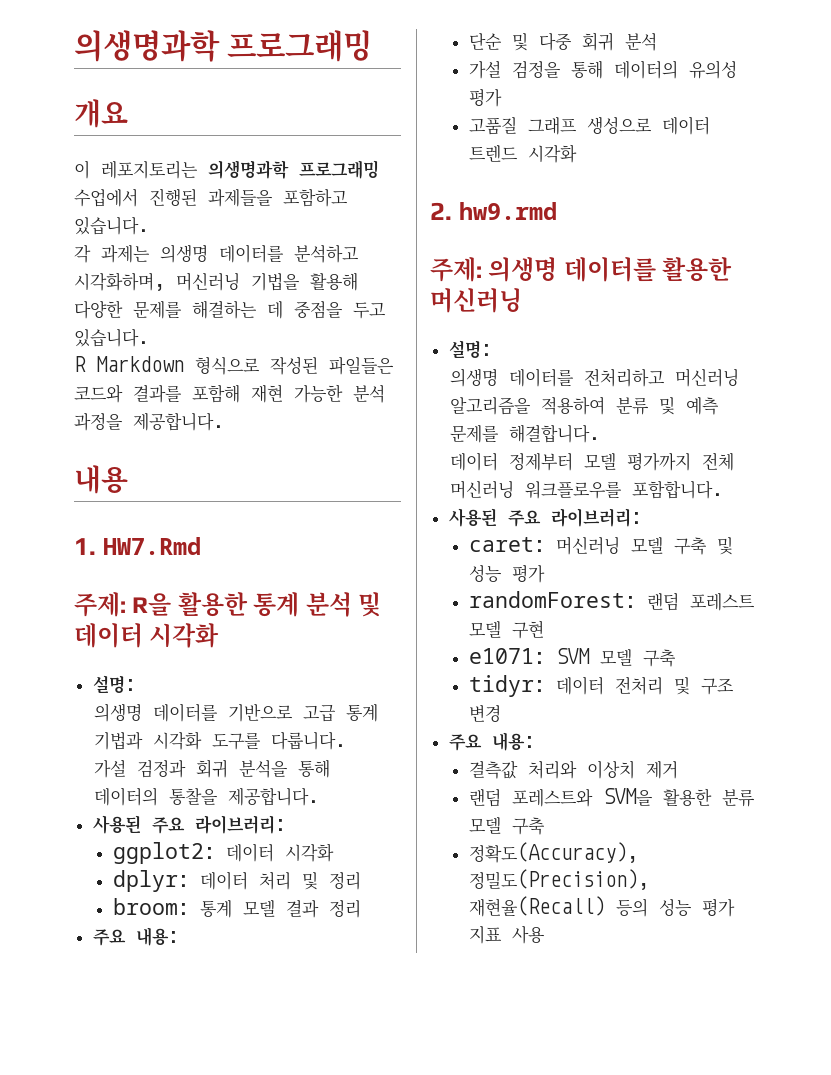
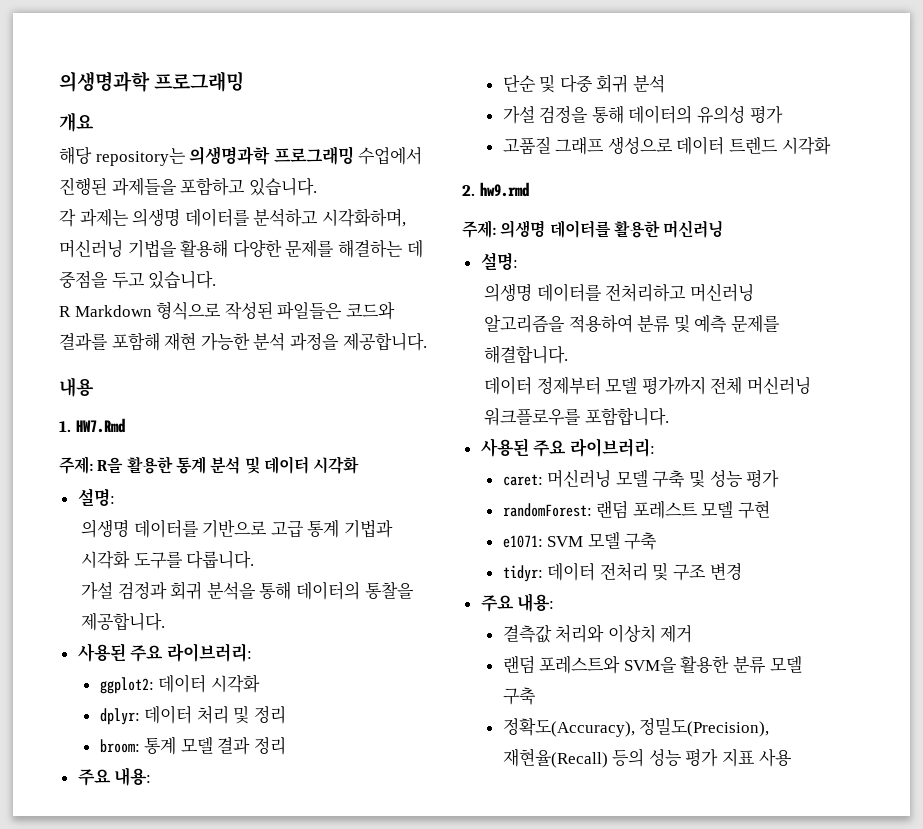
- 이 레포지토리는 의생명과학 프로그래밍 수업에서 진행된 과제들을 포함하고 있습니다.
+ 해당 repository는 의생명과학 프로그래밍 수업에서 진행된 과제들을 포함하고 있습니다.

